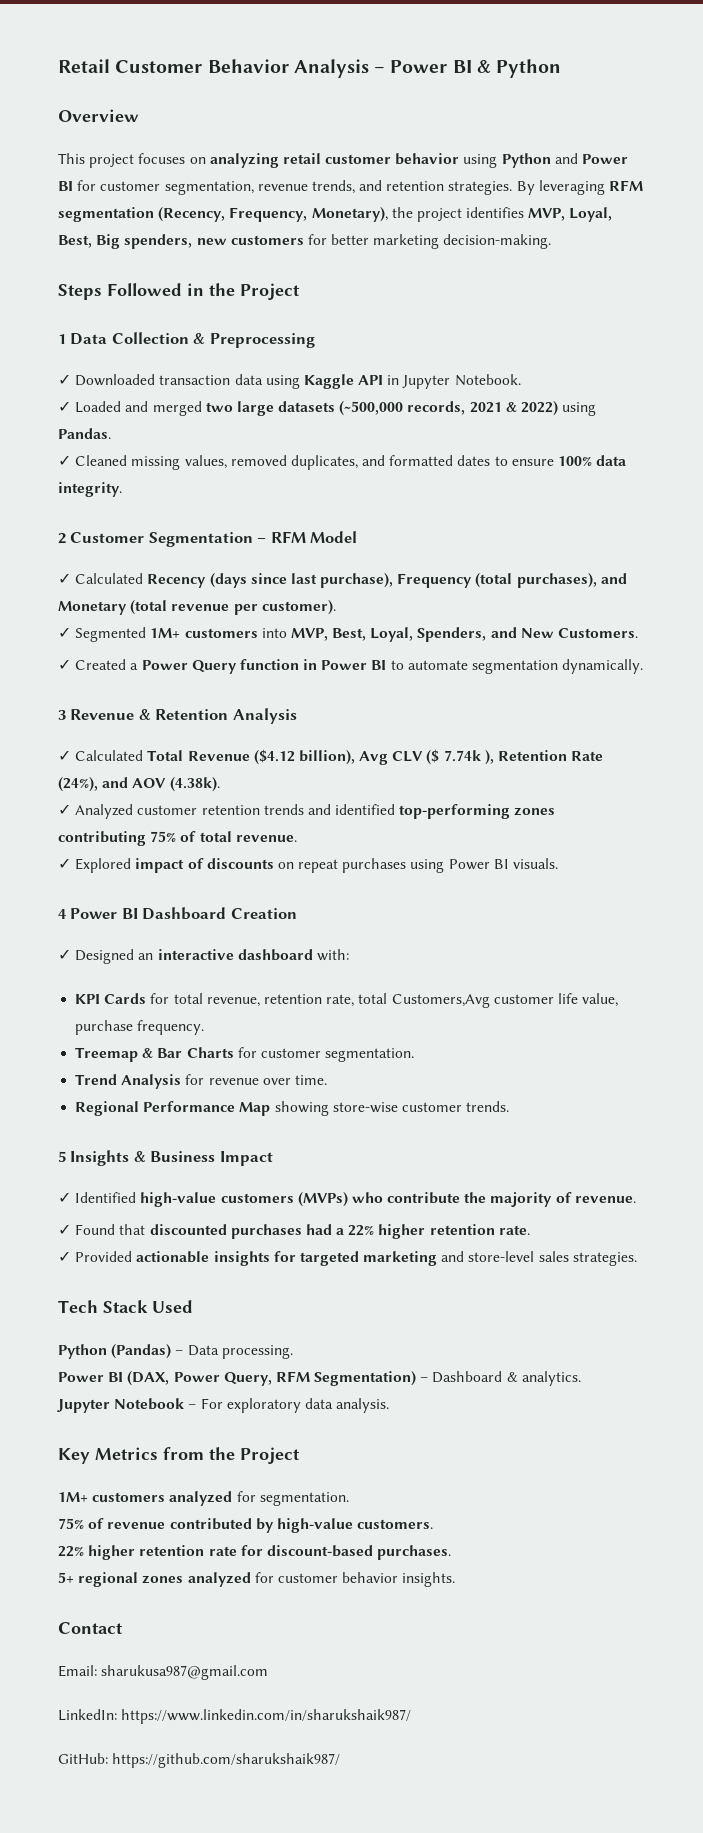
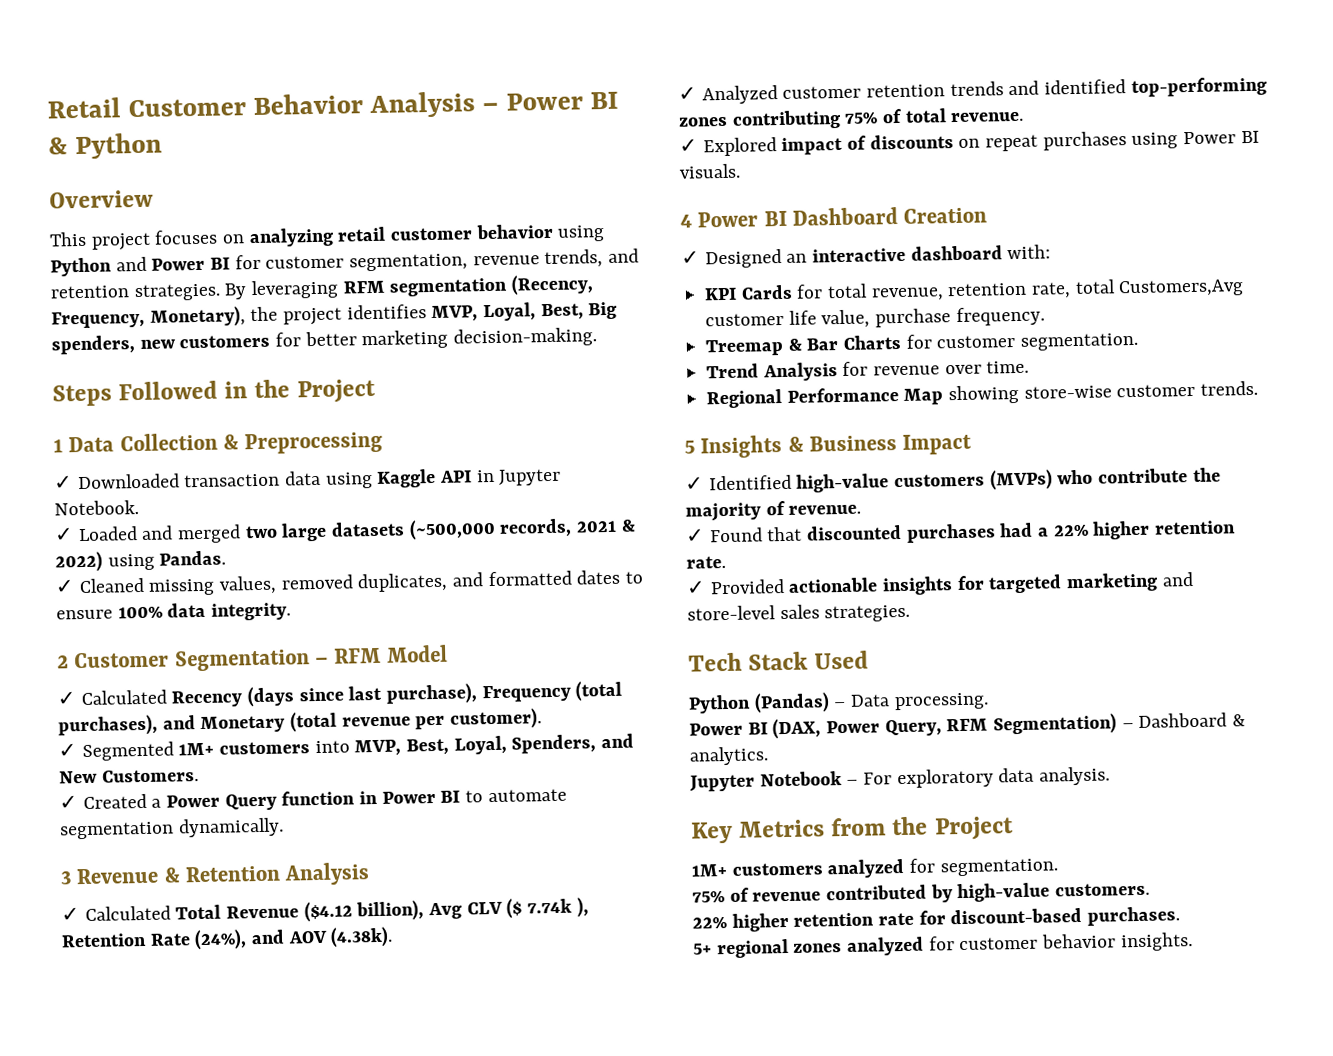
- Contact
- Email: sharukusa987@gmail.com
- LinkedIn: https://www.linkedin.com/in/sharukshaik987/
- GitHub: https://github.com/sharukshaik987/

